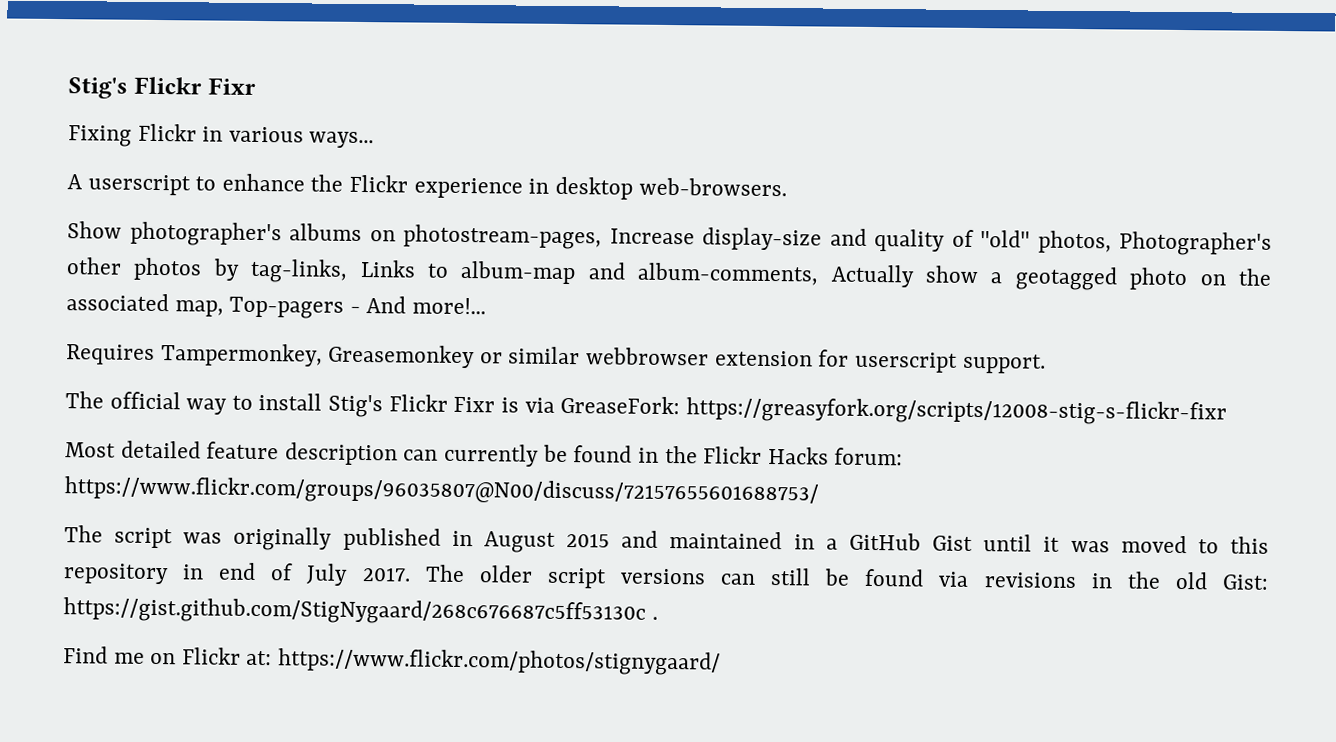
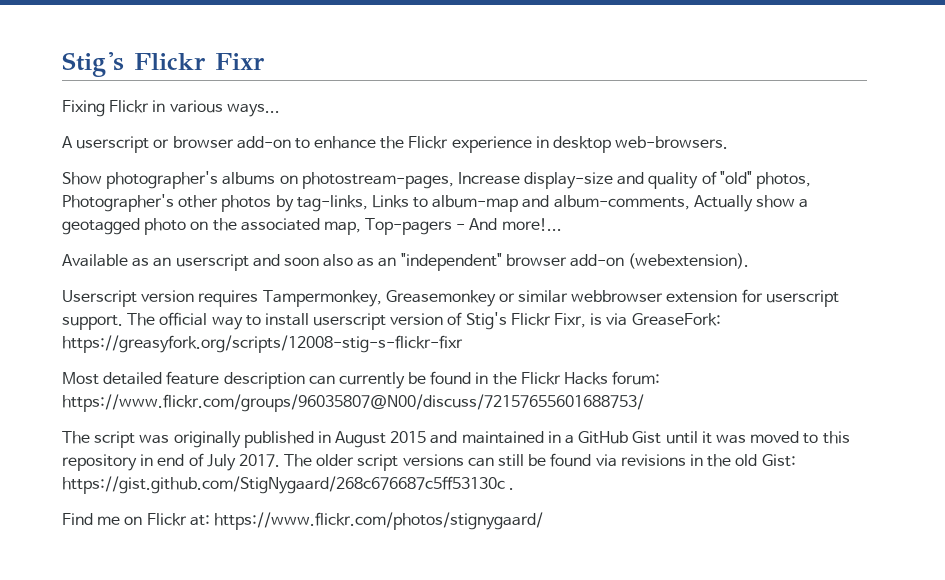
- A userscript to enhance the Flickr experience in desktop web-browsers.
+ A userscript or browser add-on to enhance the Flickr experience in desktop web-browsers.
- Requires Tampermonkey, Greasemonkey or similar webbrowser extension for userscript support.
- The official way to install Stig's Flickr Fixr is via GreaseFork: https://greasyfork.org/scripts/12008-stig-s-flickr-fixr
+ Available as an userscript and soon also as an "independent" browser add-on (webextension).
+ Userscript version requires Tampermonkey, Greasemonkey or similar webbrowser extension for userscript support. The official way to install userscript version of Stig's Flickr Fixr, is via GreaseFork: https://greasyfork.org/scripts/12008-stig-s-flickr-fixr

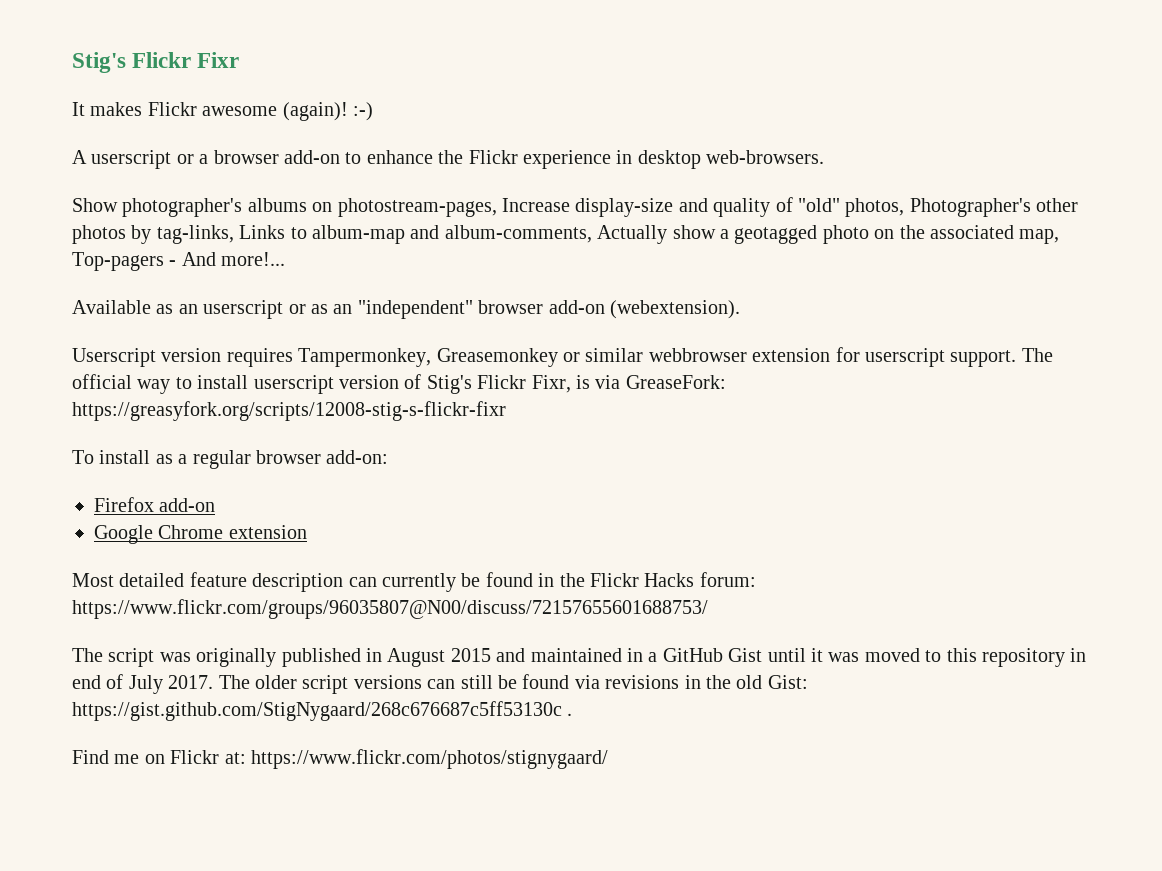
- Fixing Flickr in various ways...
+ It makes Flickr awesome (again)! :-)
- A userscript or browser add-on to enhance the Flickr experience in desktop web-browsers.
+ A userscript or a browser add-on to enhance the Flickr experience in desktop web-browsers.
- Available as an userscript and soon also as an "independent" browser add-on (webextension).
+ Available as an userscript or as an "independent" browser add-on (webextension).
+ To install as a regular browser add-on:
+ Firefox add-on
+ Google Chrome extension

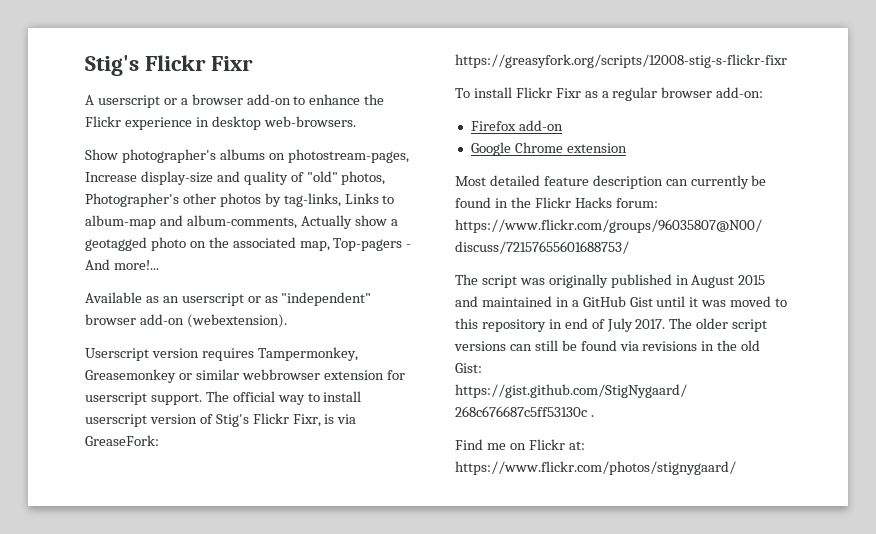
- It makes Flickr awesome (again)! :-)
- Available as an userscript or as an "independent" browser add-on (webextension).
+ Available as an userscript or as "independent" browser add-on (webextension).
- To install as a regular browser add-on:
+ To install Flickr Fixr as a regular browser add-on:

